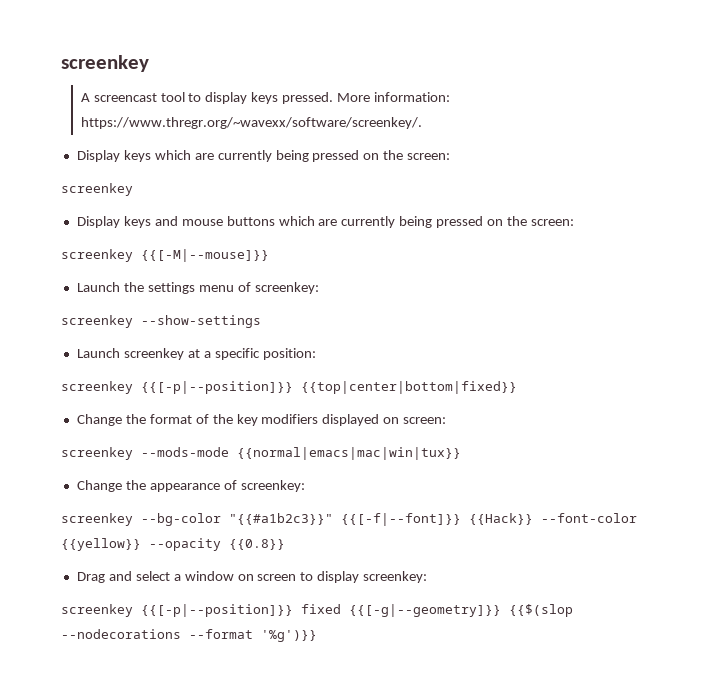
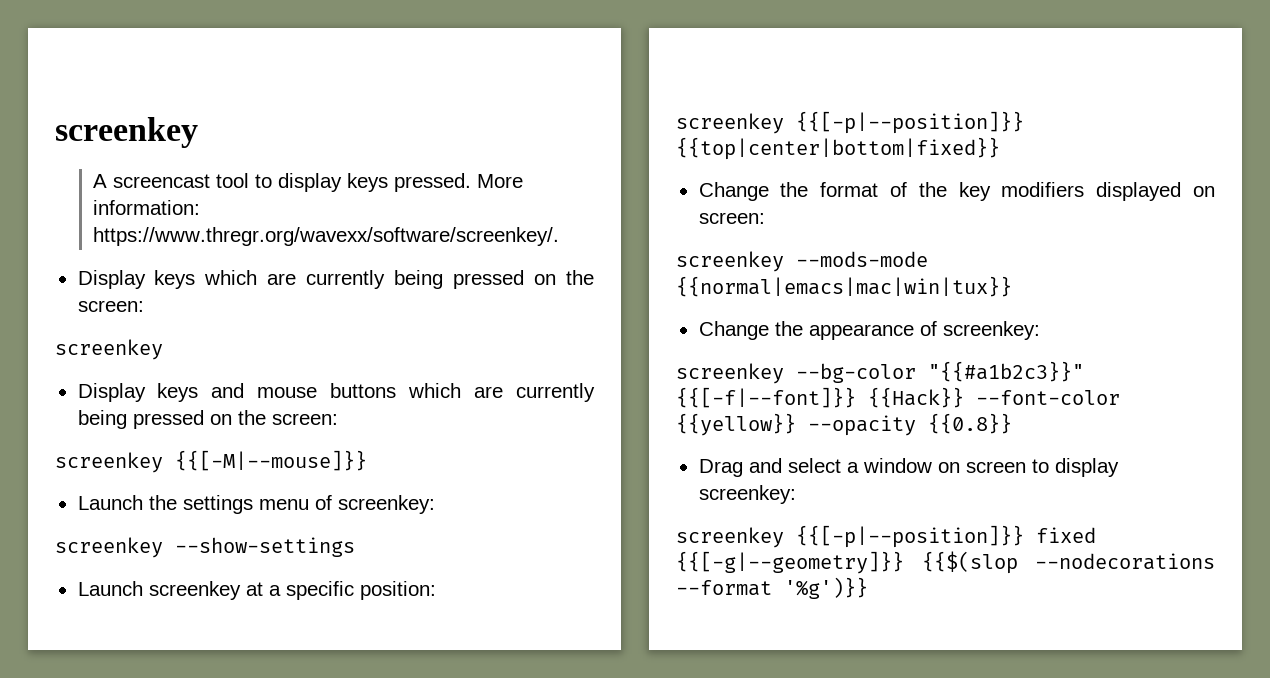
- More information: https://www.thregr.org/~wavexx/software/screenkey/.
+ More information: https://www.thregr.org/wavexx/software/screenkey/.

